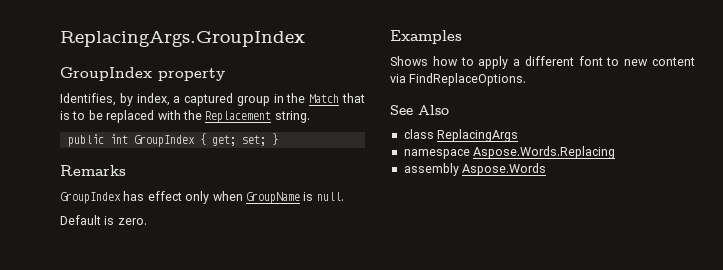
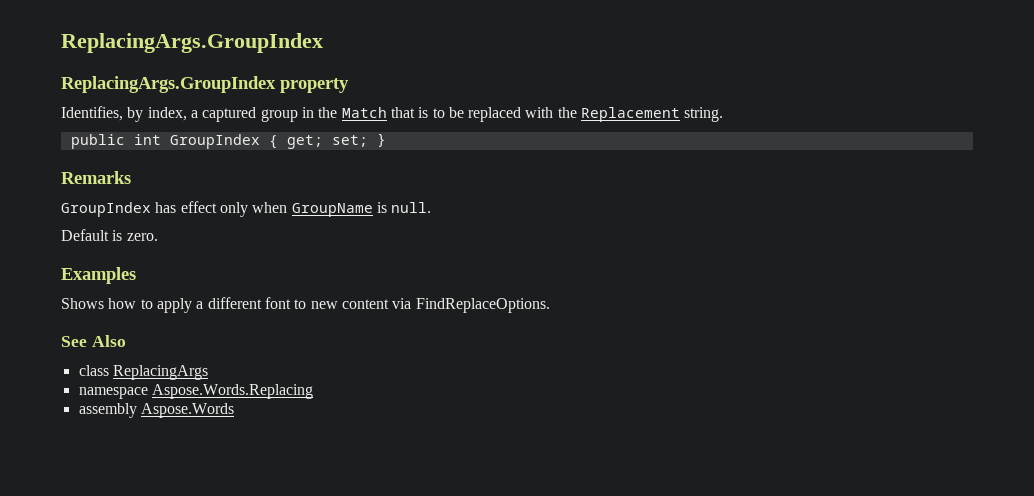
- GroupIndex property
+ ReplacingArgs.GroupIndex property

